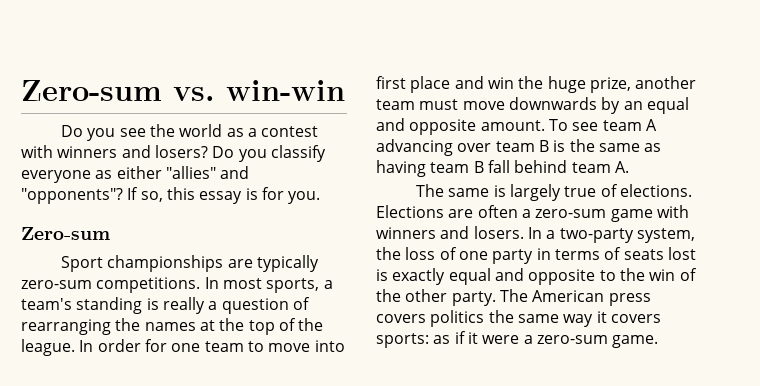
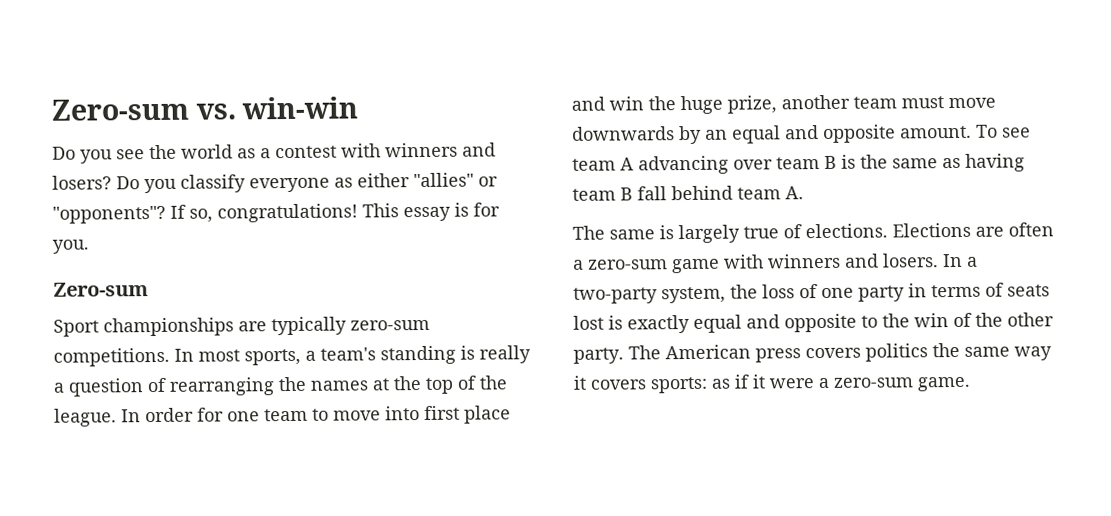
- Do you classify everyone as either "allies" and "opponents"?
+ Do you classify everyone as either "allies" or "opponents"?
- If so, this essay is for you.
+ If so, congratulations! This essay is for you.

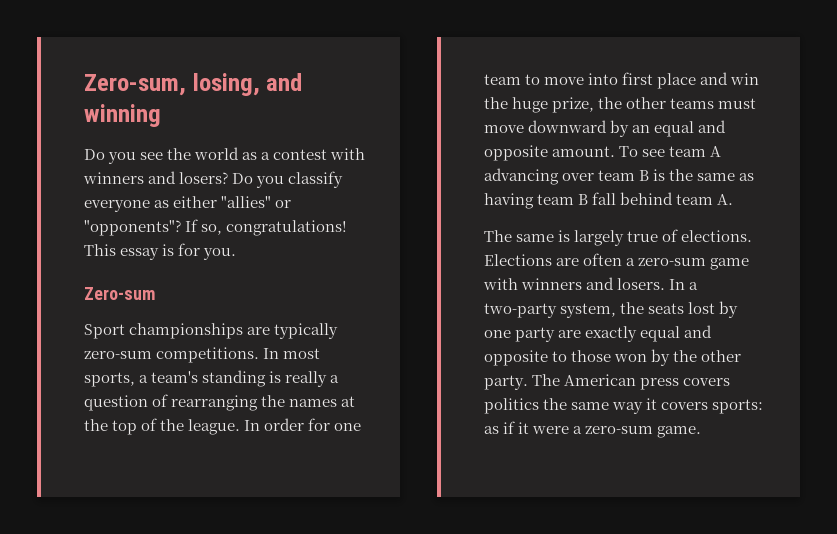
- Zero-sum vs. win-win
+ Zero-sum, losing, and winning
- In order for one team to move into first place and win the huge prize, another team must move downwards by an equal and opposite amount.
+ In order for one team to move into first place and win the huge prize, the other teams must move downward by an equal and opposite amount.
- In a two-party system, the loss of one party in terms of seats lost is exactly equal and opposite to the win of the other party.
+ In a two-party system, the seats lost by one party are exactly equal and opposite to those won by the other party.

